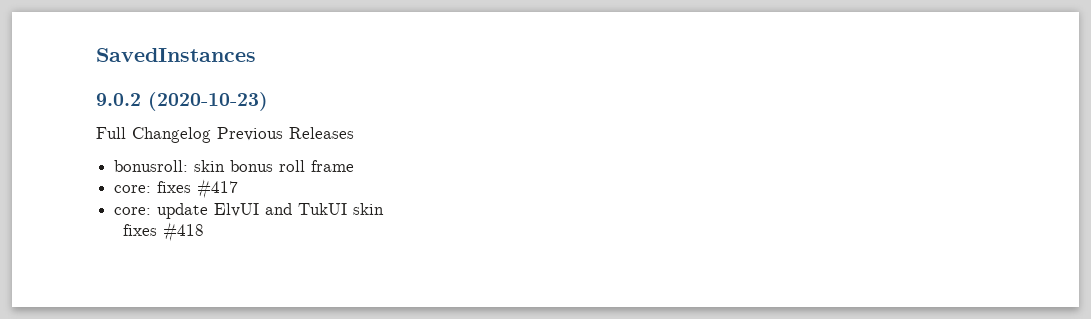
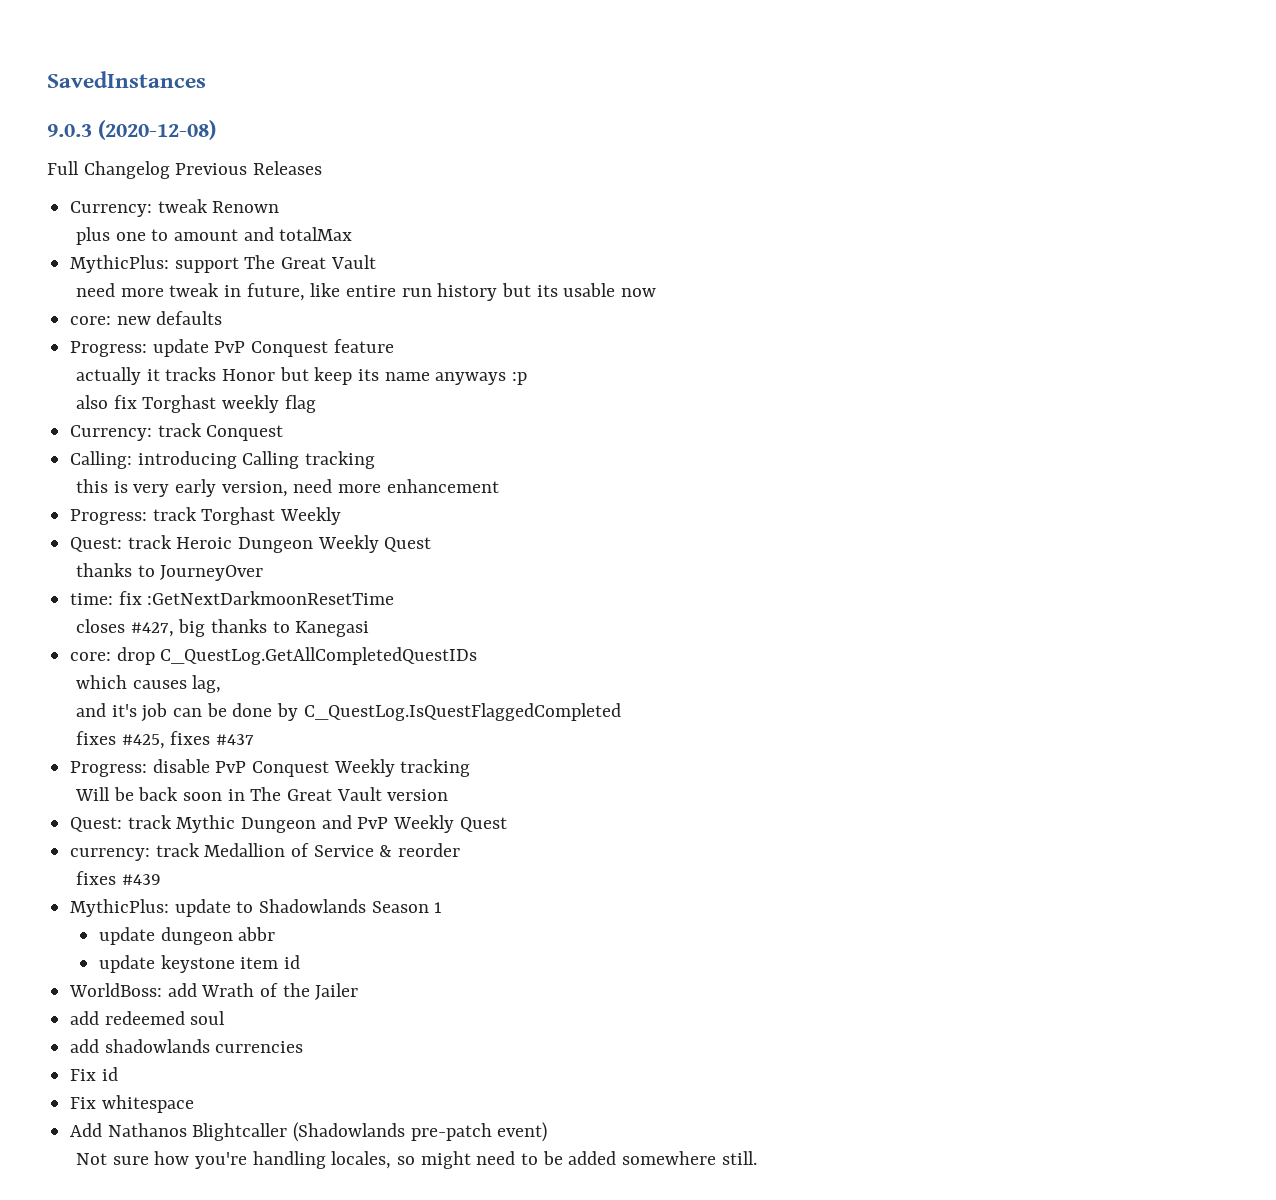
- 9.0.2 (2020-10-23)
+ 9.0.3 (2020-12-08)
- bonusroll: skin bonus roll frame
- core: fixes #417
- core: update ElvUI and TukUI skin
- fixes #418
+ Currency: tweak Renown
+ plus one to amount and totalMax
+ MythicPlus: support The Great Vault
+ need more tweak in future, like entire run history but its usable now
+ core: new defaults
+ Progress: update PvP Conquest feature
+ actually it tracks Honor but keep its name anyways :p
+ also fix Torghast weekly flag
+ Currency: track Conquest
+ Calling: introducing Calling tracking
+ this is very early version, need more enhancement
+ Progress: track Torghast Weekly
+ Quest: track Heroic Dungeon Weekly Quest
+ thanks to JourneyOver
+ time: fix :GetNextDarkmoonResetTime
+ closes #427, big thanks to Kanegasi
+ core: drop C_QuestLog.GetAllCompletedQuestIDs
+ which causes lag,
+ and it's job can be done by C_QuestLog.IsQuestFlaggedCompleted
+ fixes #425, fixes #437
+ Progress: disable PvP Conquest Weekly tracking
+ Will be back soon in The Great Vault version
+ Quest: track Mythic Dungeon and PvP Weekly Quest
+ currency: track Medallion of Service & reorder
+ fixes #439
+ MythicPlus: update to Shadowlands Season 1
+ update dungeon abbr
+ update keystone item id
+ WorldBoss: add Wrath of the Jailer
+ add redeemed soul
+ add shadowlands currencies
+ Fix id
+ Fix whitespace
+ Add Nathanos Blightcaller (Shadowlands pre-patch event)
+ Not sure how you're handling locales, so might need to be added somewhere still.

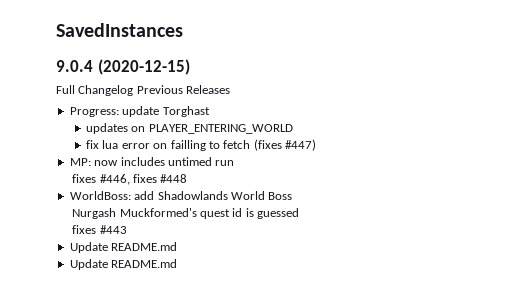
- 9.0.3 (2020-12-08)
+ 9.0.4 (2020-12-15)
- Currency: tweak Renown
- plus one to amount and totalMax
- MythicPlus: support The Great Vault
- need more tweak in future, like entire run history but its usable now
- core: new defaults
- Progress: update PvP Conquest feature
- actually it tracks Honor but keep its name anyways :p
- also fix Torghast weekly flag
- Currency: track Conquest
- Calling: introducing Calling tracking
- this is very early version, need more enhancement
- Progress: track Torghast Weekly
- Quest: track Heroic Dungeon Weekly Quest
- thanks to JourneyOver
- time: fix :GetNextDarkmoonResetTime
- closes #427, big thanks to Kanegasi
- core: drop C_QuestLog.GetAllCompletedQuestIDs
- which causes lag,
- and it's job can be done by C_QuestLog.IsQuestFlaggedCompleted
- fixes #425, fixes #437
- Progress: disable PvP Conquest Weekly tracking
- Will be back soon in The Great Vault version
- Quest: track Mythic Dungeon and PvP Weekly Quest
- currency: track Medallion of Service & reorder
- fixes #439
- MythicPlus: update to Shadowlands Season 1
- update dungeon abbr
- update keystone item id
- WorldBoss: add Wrath of the Jailer
- add redeemed soul
- add shadowlands currencies
- Fix id
- Fix whitespace
- Add Nathanos Blightcaller (Shadowlands pre-patch event)
- Not sure how you're handling locales, so might need to be added somewhere still.
+ Progress: update Torghast
+ updates on PLAYER_ENTERING_WORLD
+ fix lua error on failling to fetch (fixes #447)
+ MP: now includes untimed run
+ fixes #446, fixes #448
+ WorldBoss: add Shadowlands World Boss
+ Nurgash Muckformed's quest id is guessed
+ fixes #443
+ Update README.md
+ Update README.md

